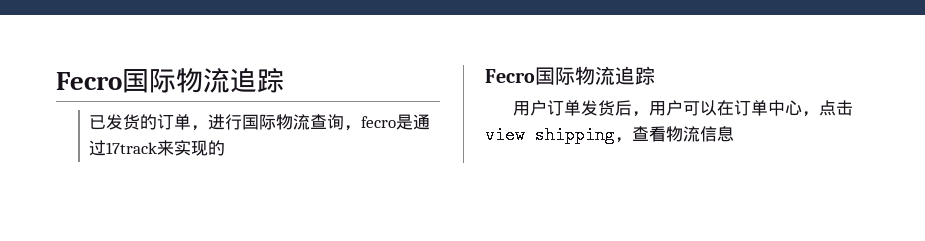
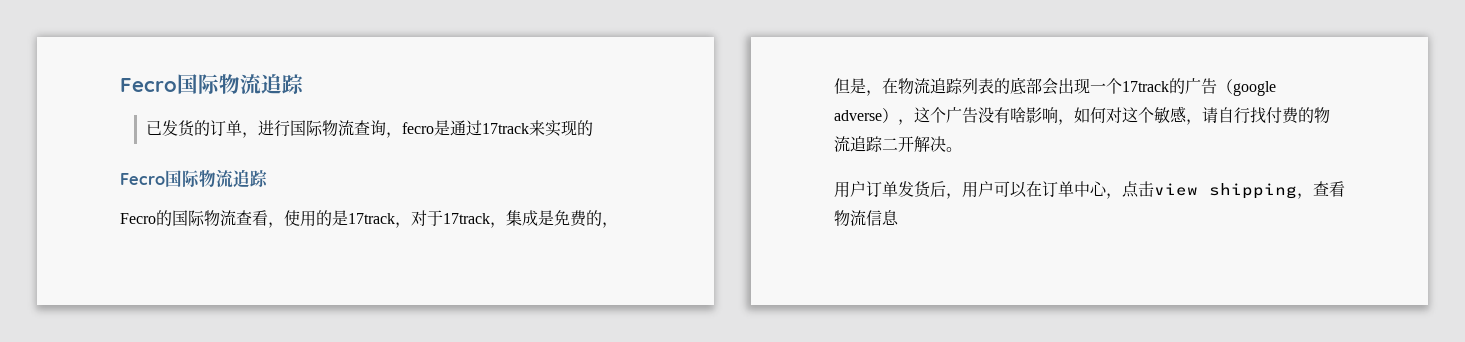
+ Fecro的国际物流查看，使用的是17track，对于17track，集成是免费的，但是，在物流追踪列表的底部会出现一个17track的广告（google adverse），这个广告没有啥影响，如何对这个敏感，请自行找付费的物流追踪二开解决。

